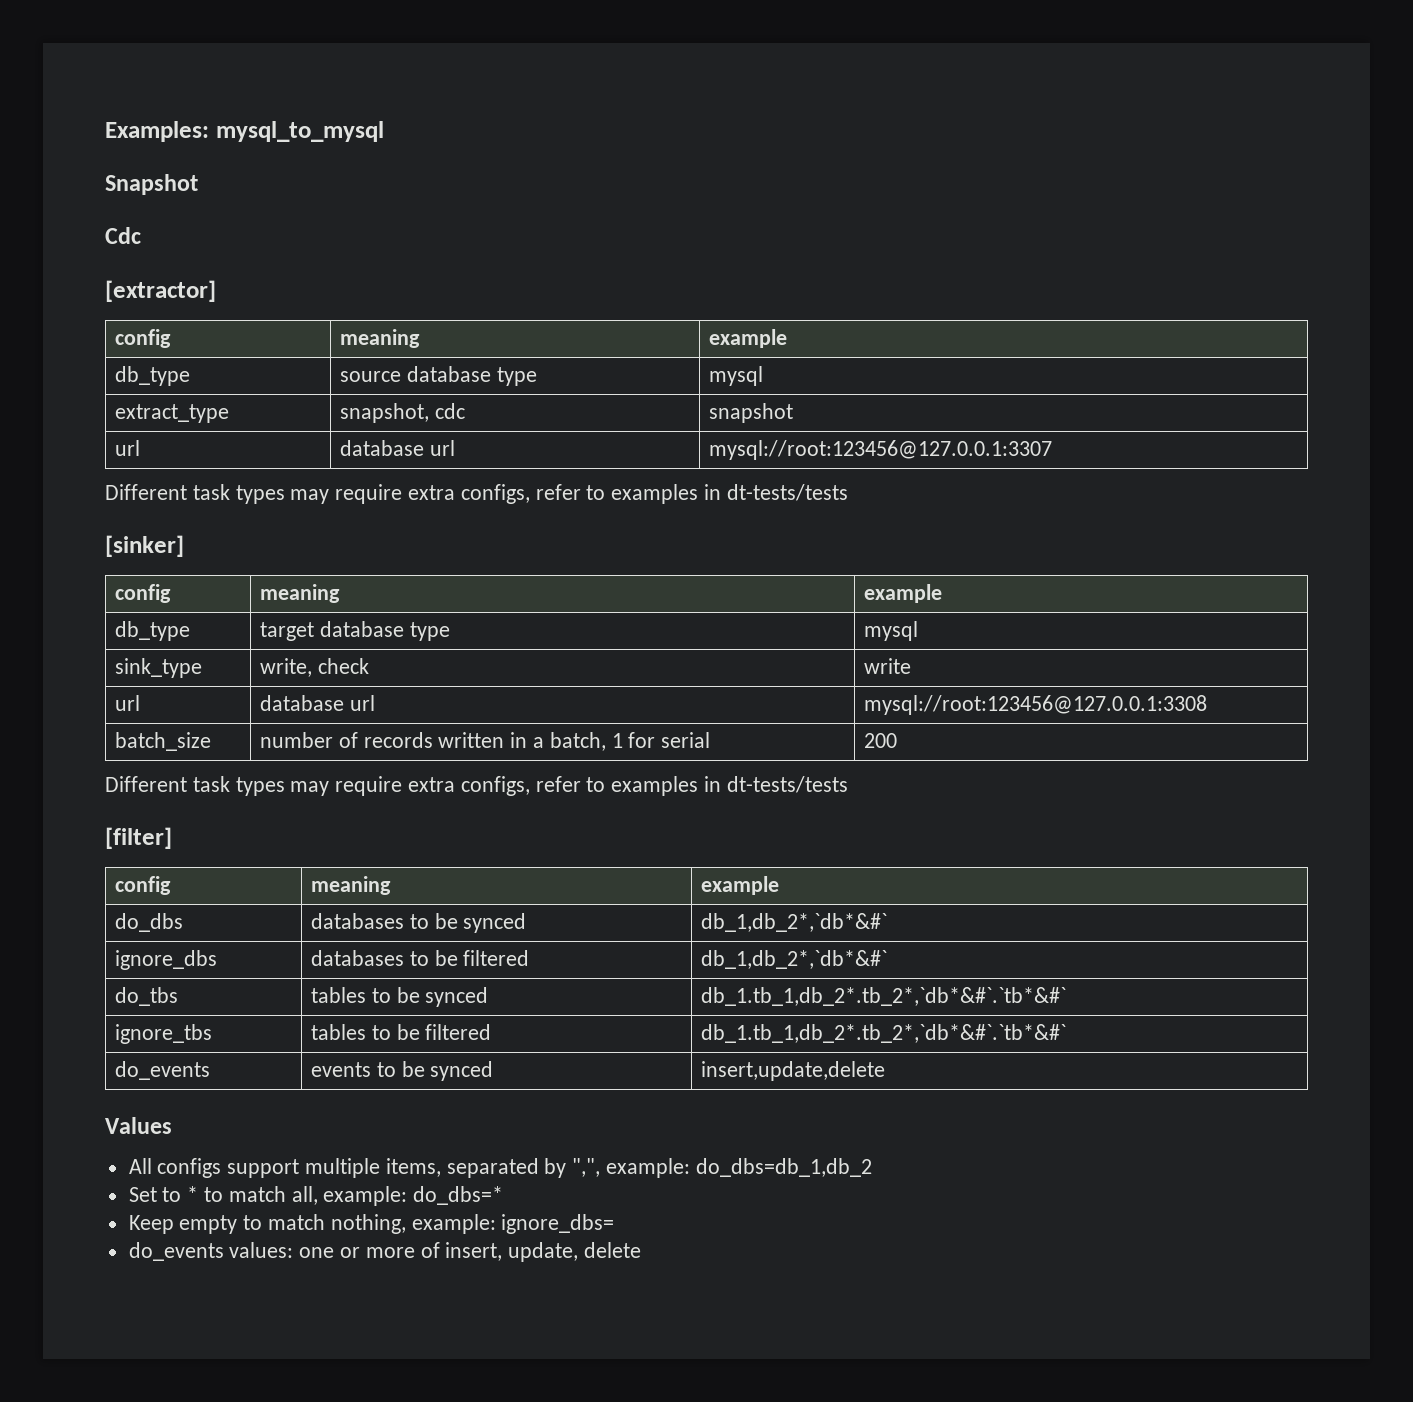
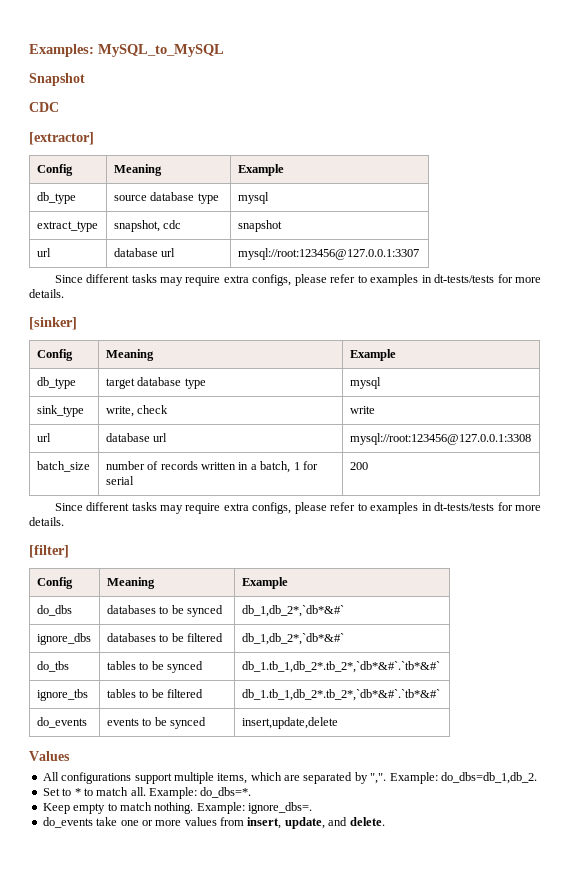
- Examples: mysql_to_mysql
+ Examples: MySQL_to_MySQL
- Cdc
+ CDC
  [extractor]
- config | meaning | example
+ Config | Meaning | Example
  url | database url | mysql://root:123456@127.0.0.1:3307
- Different task types may require extra configs, refer to examples in dt-tests/tests
+ Since different tasks may require extra configs, please refer to examples in dt-tests/tests for more details.
  [sinker]
- config | meaning | example
+ Config | Meaning | Example
  batch_size | number of records written in a batch, 1 for serial | 200
- Different task types may require extra configs, refer to examples in dt-tests/tests
+ Since different tasks may require extra configs, please refer to examples in dt-tests/tests for more details.
  [filter]
- config | meaning | example
+ Config | Meaning | Example
- All configs support multiple items, separated by ",", example: do_dbs=db_1,db_2
+ All configurations support multiple items, which are separated by ",". Example: do_dbs=db_1,db_2.
- Set to * to match all, example: do_dbs=*
+ Set to * to match all. Example: do_dbs=*.
- Keep empty to match nothing, example: ignore_dbs=
- do_events values: one or more of insert, update, delete
+ Keep empty to match nothing. Example: ignore_dbs=.
+ do_events take one or more values from insert, update, and delete.

